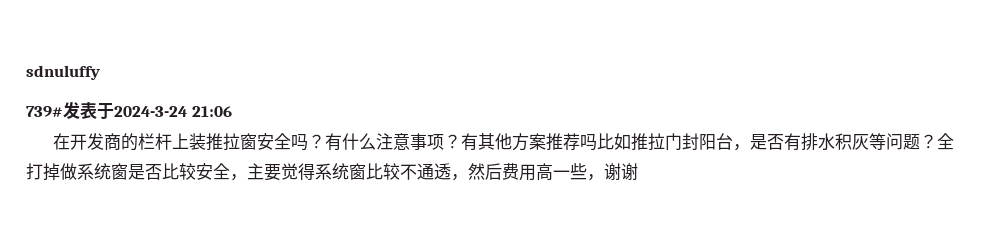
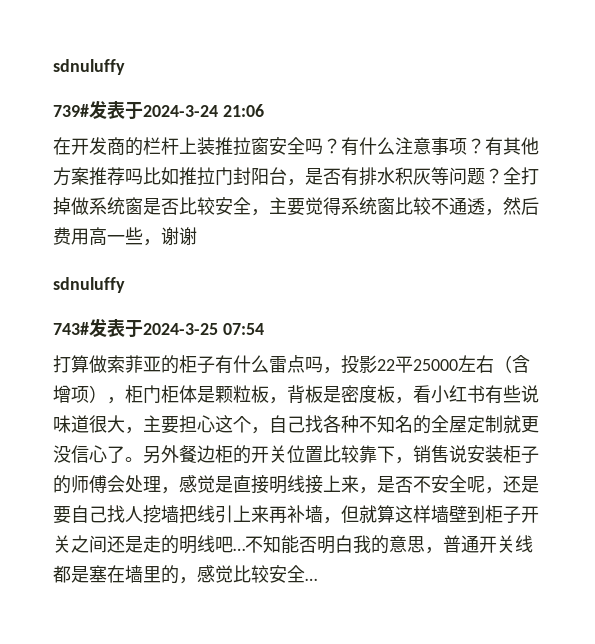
  全打掉做系统窗是否比较安全，主要觉得系统窗比较不通透，然后费用高一些，谢谢
+ sdnuluffy
+ 743#发表于2024-3-25 07:54
+ 打算做索菲亚的柜子有什么雷点吗，投影22平25000左右（含增项），柜门柜体是颗粒板，背板是密度板，看小红书有些说味道很大，主要担心这个，自己找各种不知名的全屋定制就更没信心了。另外餐边柜的开关位置比较靠下，销售说安装柜子的师傅会处理，感觉是直接明线接上来，是否不安全呢，还是要自己找人挖墙把线引上来再补墙，但就算这样墙壁到柜子开关之间还是走的明线吧…不知能否明白我的意思，普通开关线都是塞在墙里的，感觉比较安全…

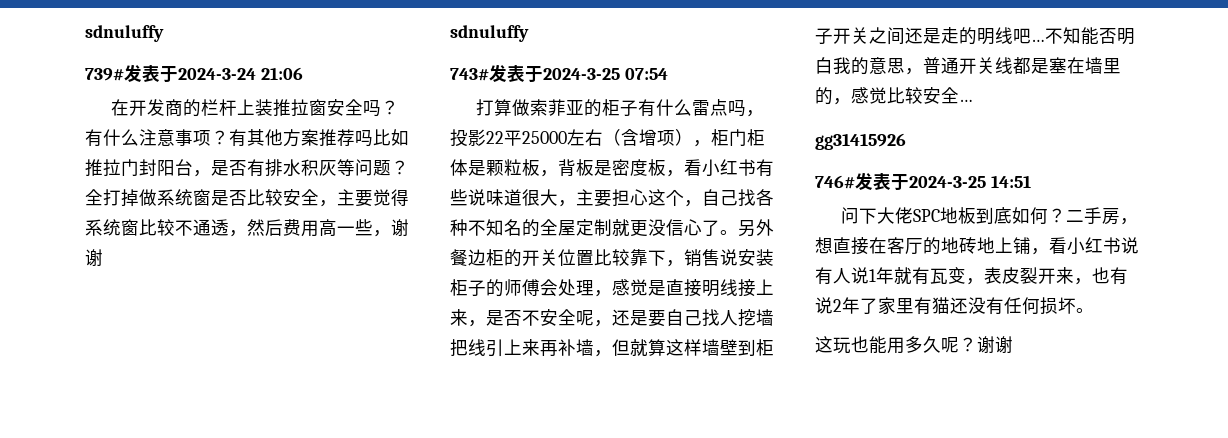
+ gg31415926
+ 746#发表于2024-3-25 14:51
+ 问下大佬SPC地板到底如何？二手房，想直接在客厅的地砖地上铺，看小红书说有人说1年就有瓦变，表皮裂开来，也有说2年了家里有猫还没有任何损坏。
+ 这玩也能用多久呢？谢谢

